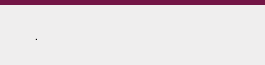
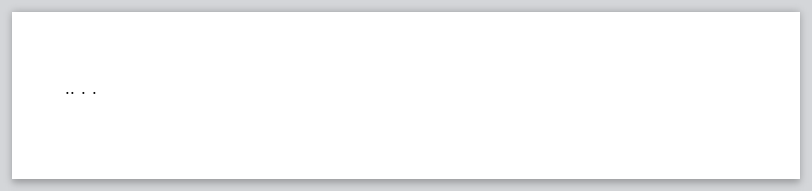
- .
+ .. . .

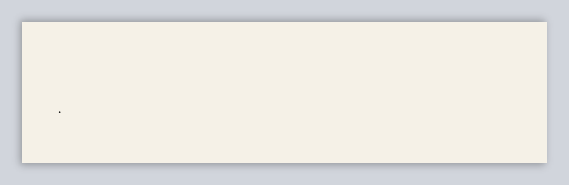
- .. . .
+ .

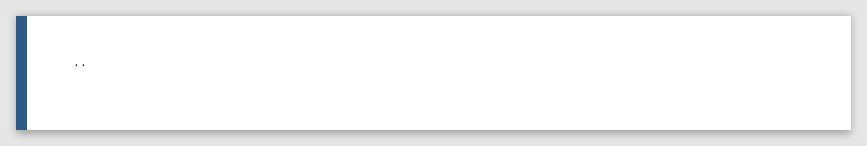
- .
+ . .

